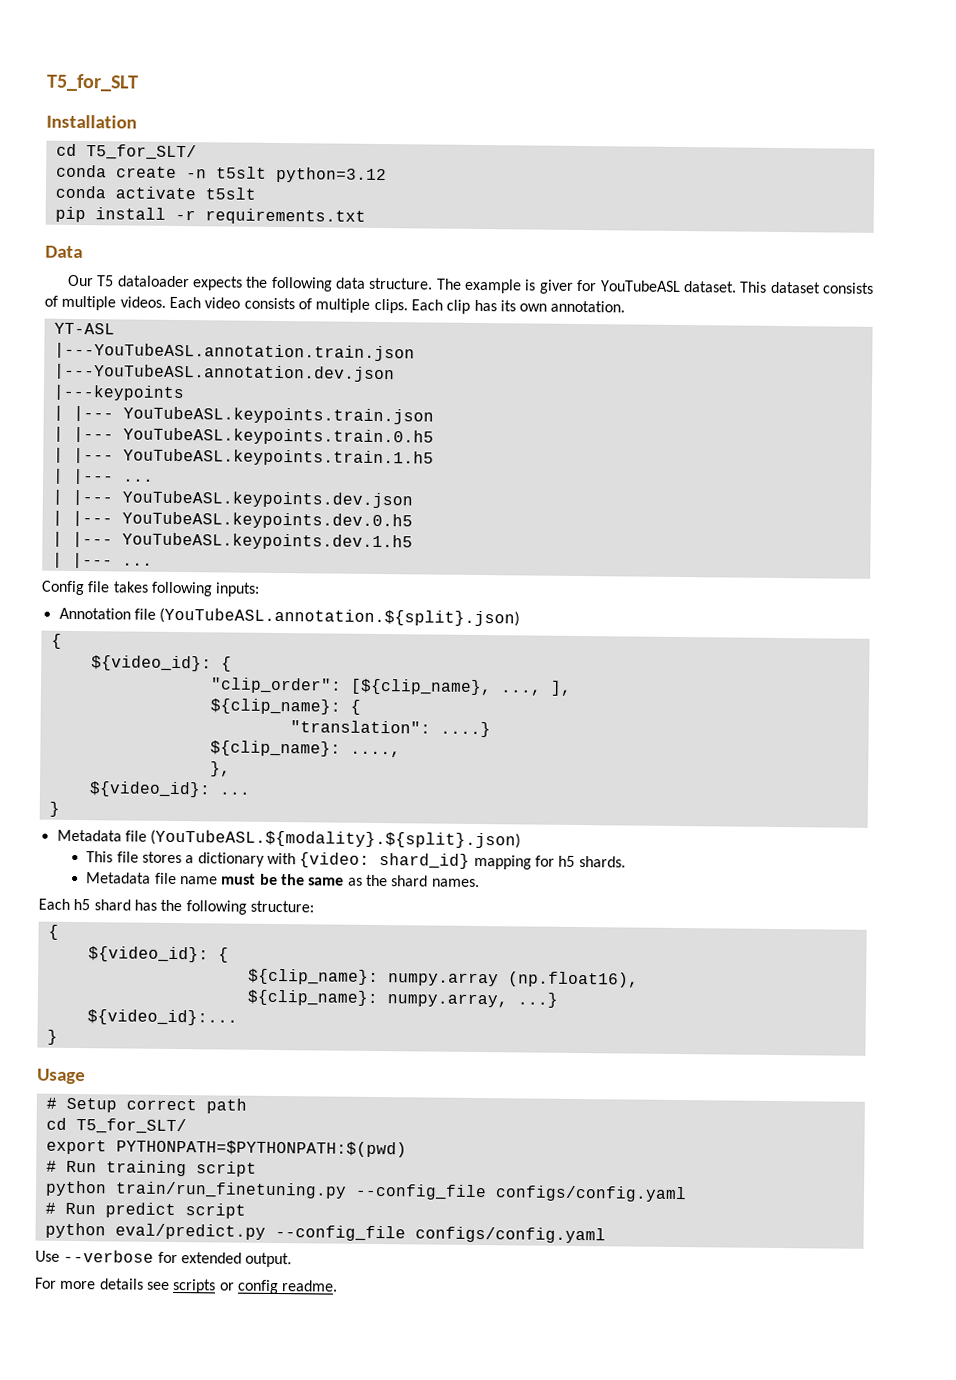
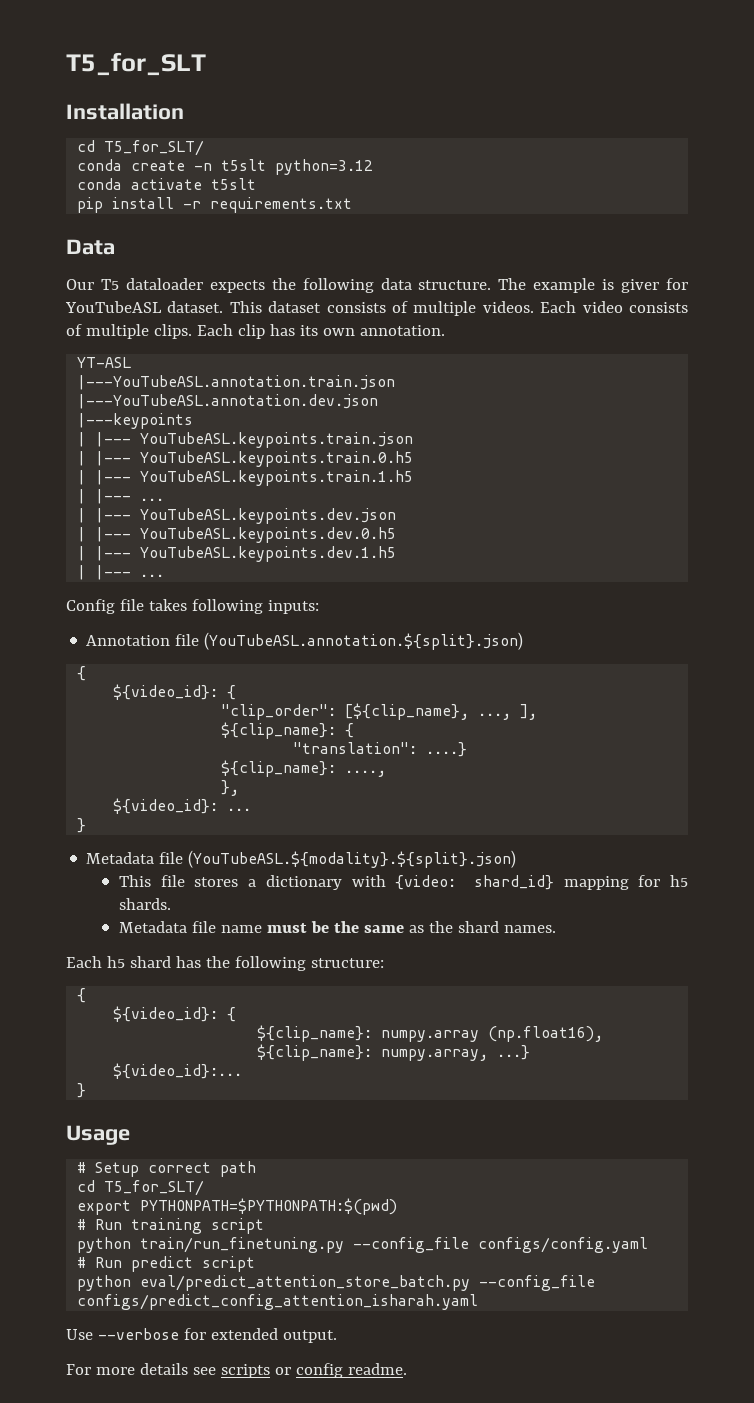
- python eval/predict.py --config_file configs/config.yaml
+ python eval/predict_attention_store_batch.py --config_file configs/predict_config_attention_isharah.yaml

